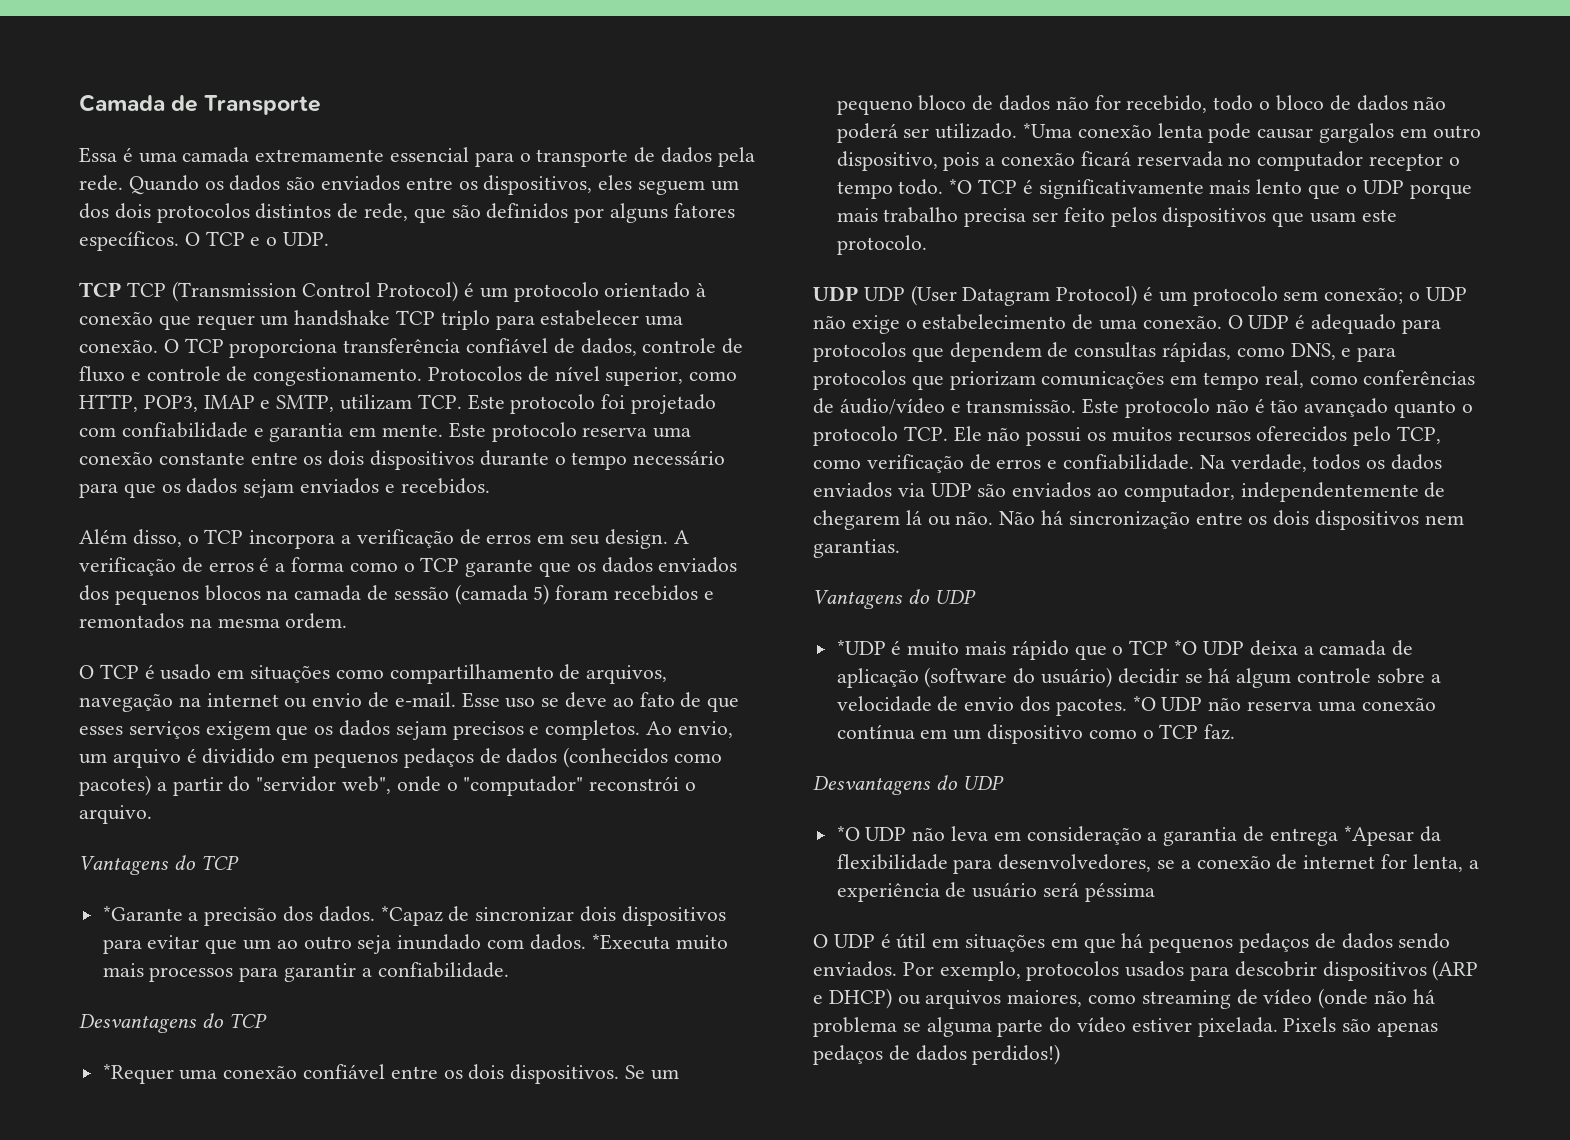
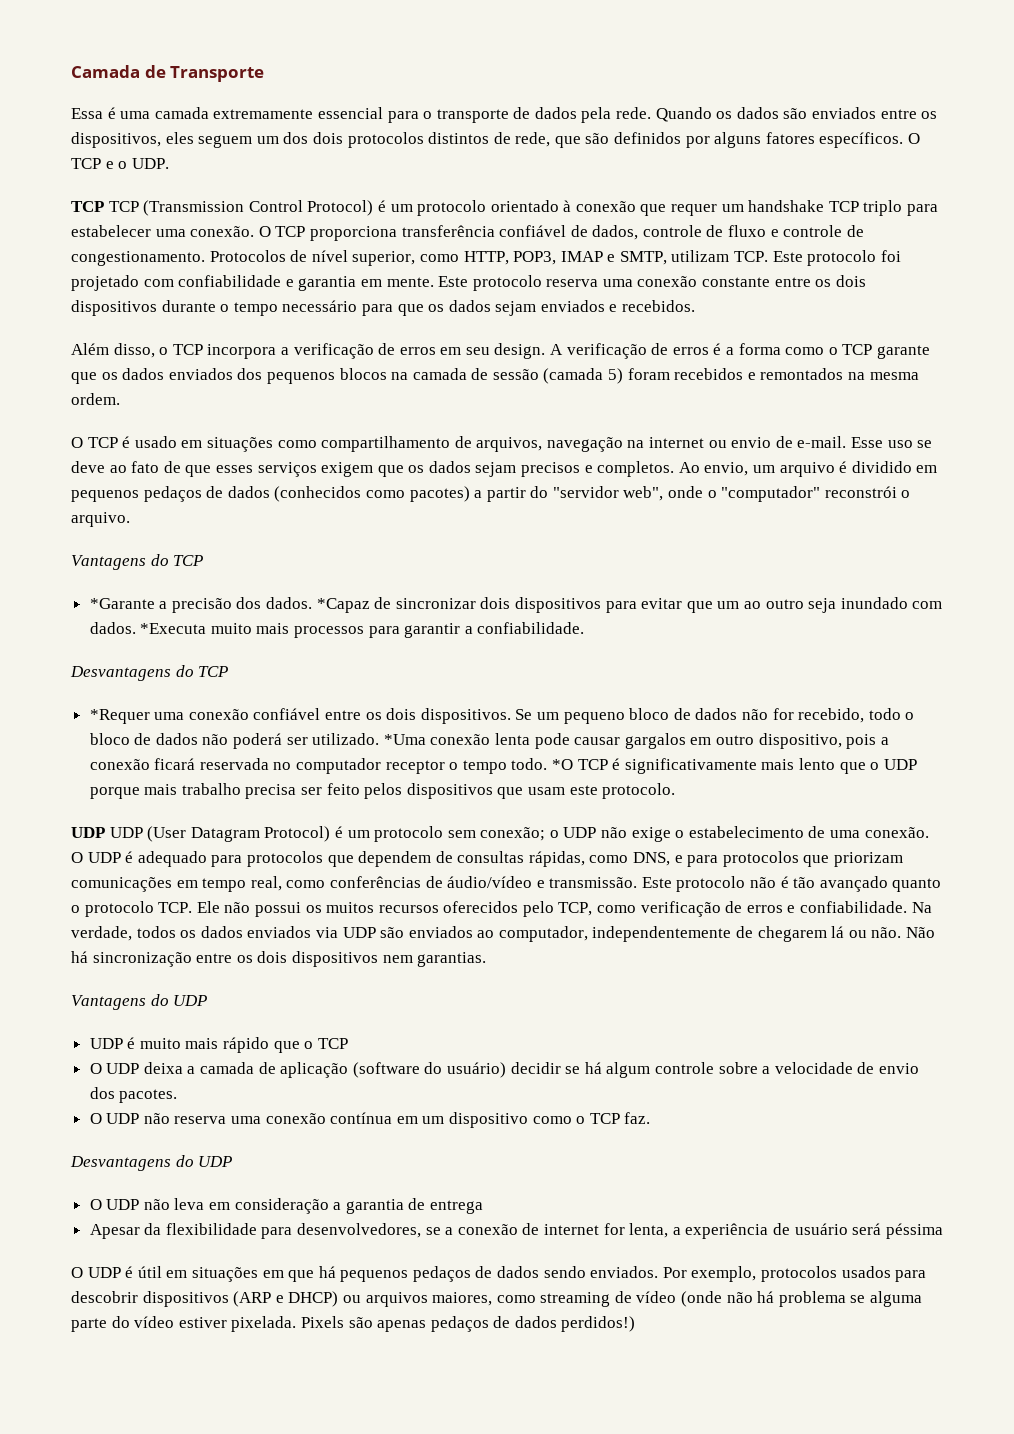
- *UDP é muito mais rápido que o TCP *O UDP deixa a camada de aplicação (software do usuário) decidir se há algum controle sobre a velocidade de envio dos pacotes. *O UDP não reserva uma conexão contínua em um dispositivo como o TCP faz.
+ UDP é muito mais rápido que o TCP
+ O UDP deixa a camada de aplicação (software do usuário) decidir se há algum controle sobre a velocidade de envio dos pacotes.
+ O UDP não reserva uma conexão contínua em um dispositivo como o TCP faz.
- *O UDP não leva em consideração a garantia de entrega *Apesar da flexibilidade para desenvolvedores, se a conexão de internet for lenta, a experiência de usuário será péssima
+ O UDP não leva em consideração a garantia de entrega
+ Apesar da flexibilidade para desenvolvedores, se a conexão de internet for lenta, a experiência de usuário será péssima

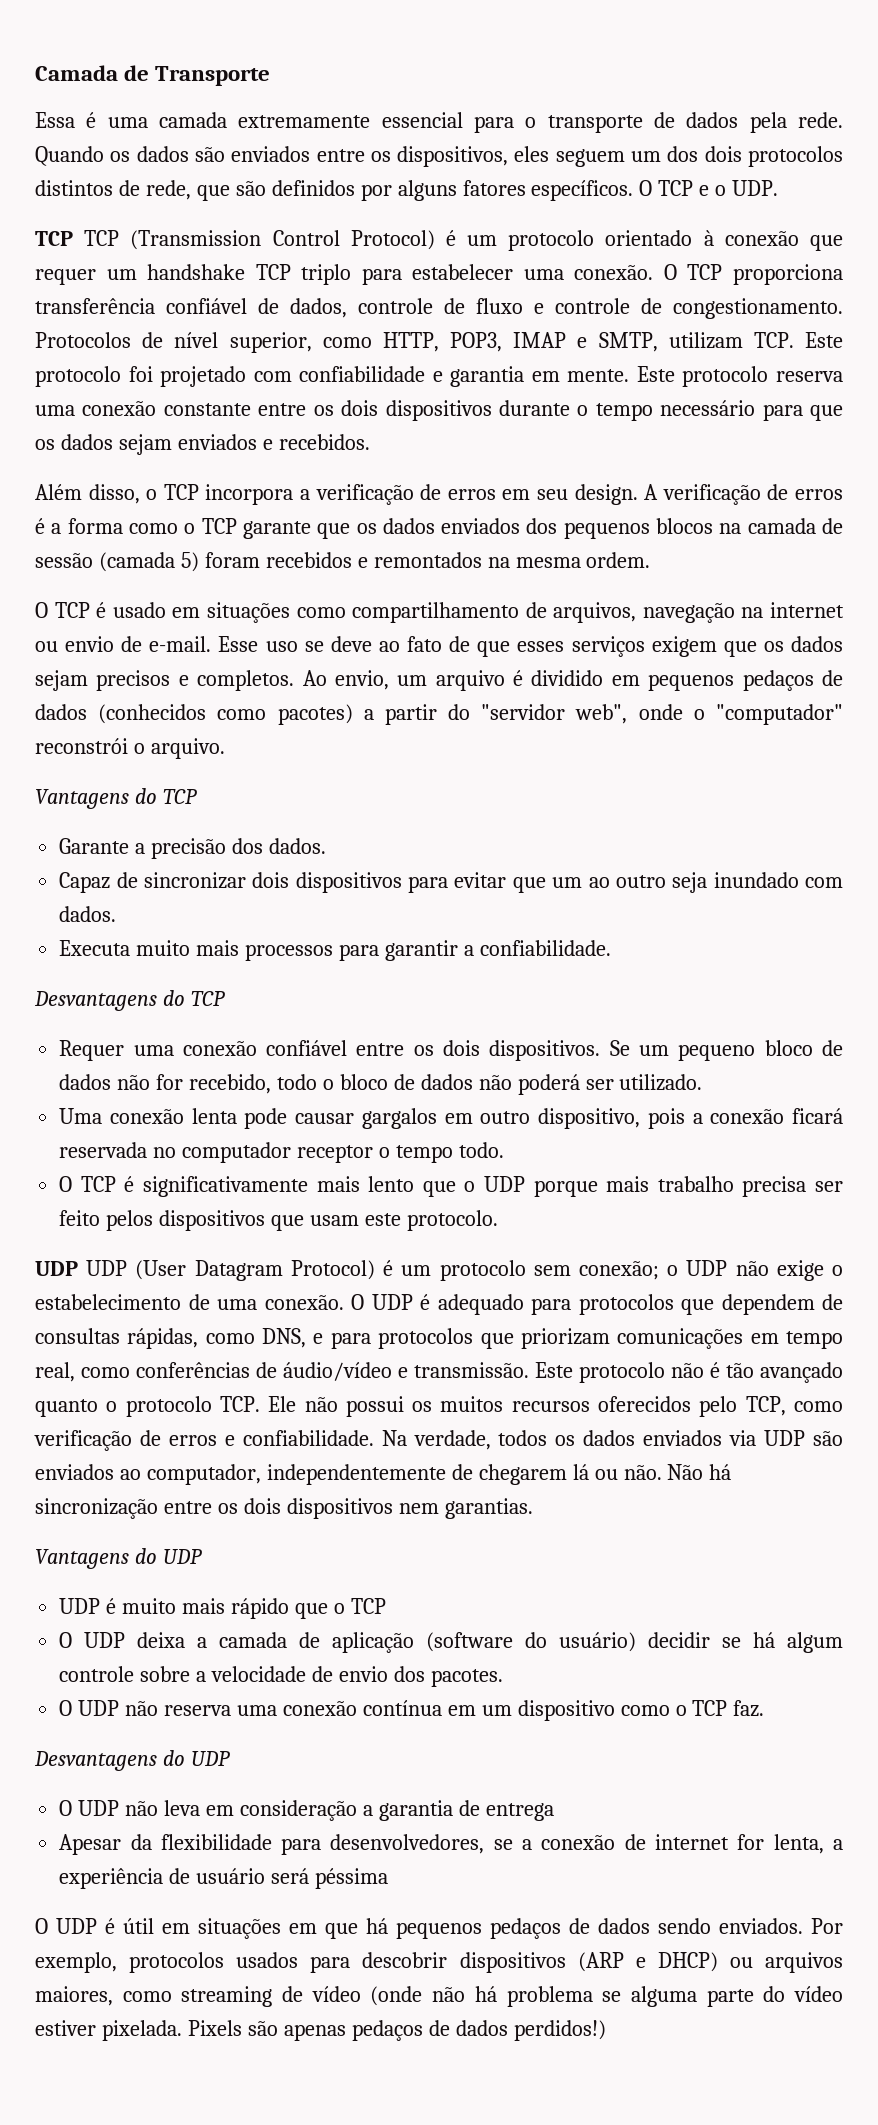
- *Garante a precisão dos dados. *Capaz de sincronizar dois dispositivos para evitar que um ao outro seja inundado com dados. *Executa muito mais processos para garantir a confiabilidade.
+ Garante a precisão dos dados.
+ Capaz de sincronizar dois dispositivos para evitar que um ao outro seja inundado com dados.
+ Executa muito mais processos para garantir a confiabilidade.
- *Requer uma conexão confiável entre os dois dispositivos.
+ Requer uma conexão confiável entre os dois dispositivos.
- Se um pequeno bloco de dados não for recebido, todo o bloco de dados não poderá ser utilizado. *Uma conexão lenta pode causar gargalos em outro dispositivo, pois a conexão ficará reservada no computador receptor o tempo todo. *O TCP é significativamente mais lento que o UDP porque mais trabalho precisa ser feito pelos dispositivos que usam este protocolo.
+ Se um pequeno bloco de dados não for recebido, todo o bloco de dados não poderá ser utilizado.
+ Uma conexão lenta pode causar gargalos em outro dispositivo, pois a conexão ficará reservada no computador receptor o tempo todo.
+ O TCP é significativamente mais lento que o UDP porque mais trabalho precisa ser feito pelos dispositivos que usam este protocolo.

